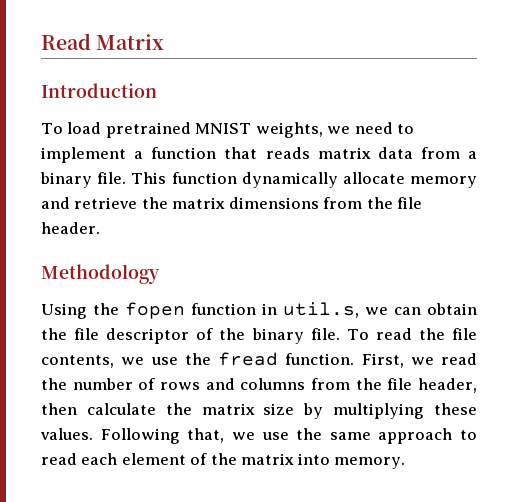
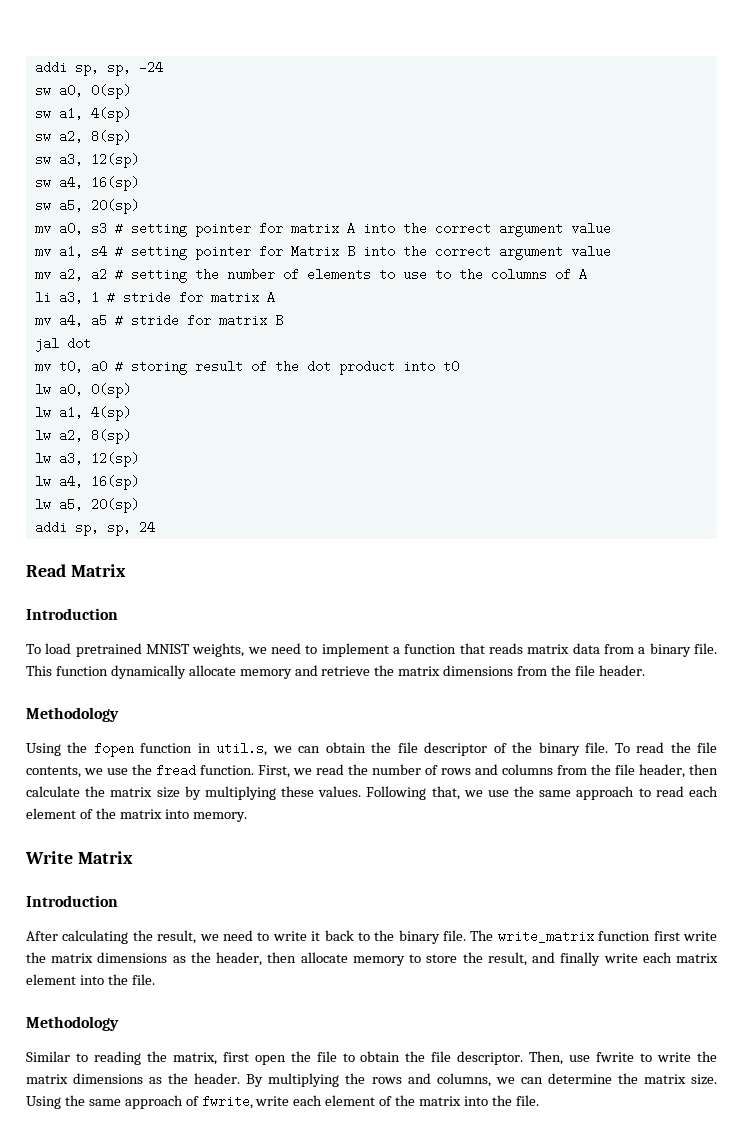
+ addi sp, sp, -24
+ sw a0, 0(sp)
+ sw a1, 4(sp)
+ sw a2, 8(sp)
+ sw a3, 12(sp)
+ sw a4, 16(sp)
+ sw a5, 20(sp)
+ mv a0, s3 # setting pointer for matrix A into the correct argument value
+ mv a1, s4 # setting pointer for Matrix B into the correct argument value
+ mv a2, a2 # setting the number of elements to use to the columns of A
+ li a3, 1 # stride for matrix A
+ mv a4, a5 # stride for matrix B
+ jal dot
+ mv t0, a0 # storing result of the dot product into t0
+ lw a0, 0(sp)
+ lw a1, 4(sp)
+ lw a2, 8(sp)
+ lw a3, 12(sp)
+ lw a4, 16(sp)
+ lw a5, 20(sp)
+ addi sp, sp, 24
+ Write Matrix
+ Introduction
+ After calculating the result, we need to write it back to the binary file. The write_matrix function first write the matrix dimensions as the header, then allocate memory to store the result, and finally write each matrix element into the file.
+ Methodology
+ Similar to reading the matrix, first open the file to obtain the file descriptor. Then, use fwrite to write the matrix dimensions as the header. By multiplying the rows and columns, we can determine the matrix size. Using the same approach of fwrite, write each element of the matrix into the file.

